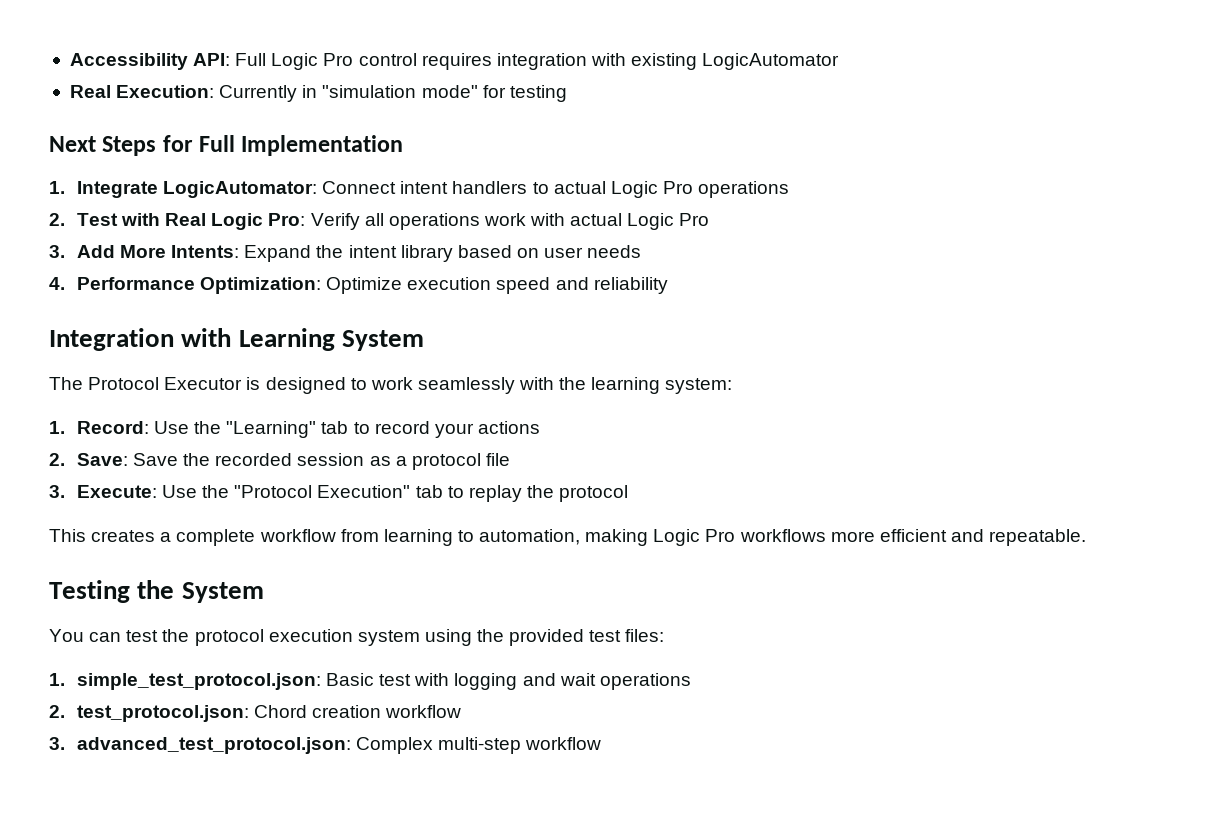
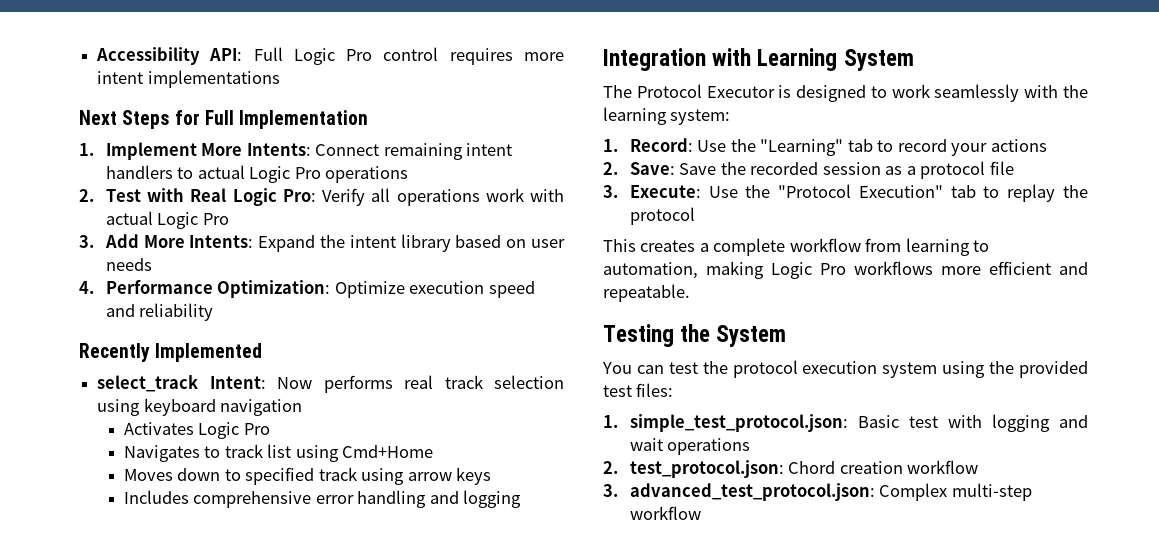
- Accessibility API: Full Logic Pro control requires integration with existing LogicAutomator
- Real Execution: Currently in "simulation mode" for testing
+ Accessibility API: Full Logic Pro control requires more intent implementations
- 1. Integrate LogicAutomator: Connect intent handlers to actual Logic Pro operations
+ 1. Implement More Intents: Connect remaining intent handlers to actual Logic Pro operations
+ Recently Implemented
+ select_track Intent: Now performs real track selection using keyboard navigation
+ Activates Logic Pro
+ Navigates to track list using Cmd+Home
+ Moves down to specified track using arrow keys
+ Includes comprehensive error handling and logging

